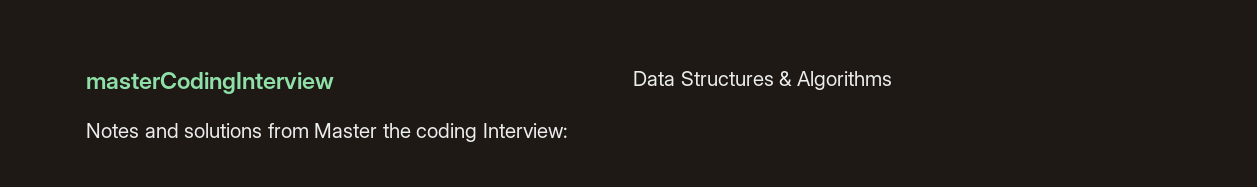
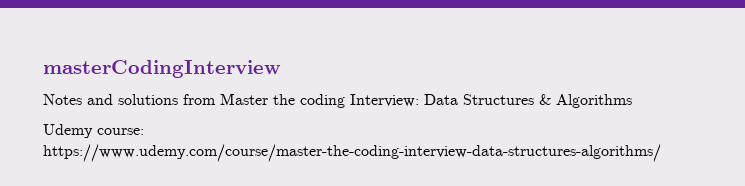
+ Udemy course: https://www.udemy.com/course/master-the-coding-interview-data-structures-algorithms/

